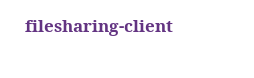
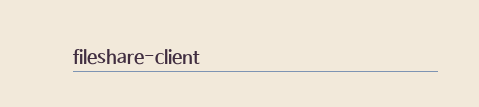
- filesharing-client
+ fileshare-client

